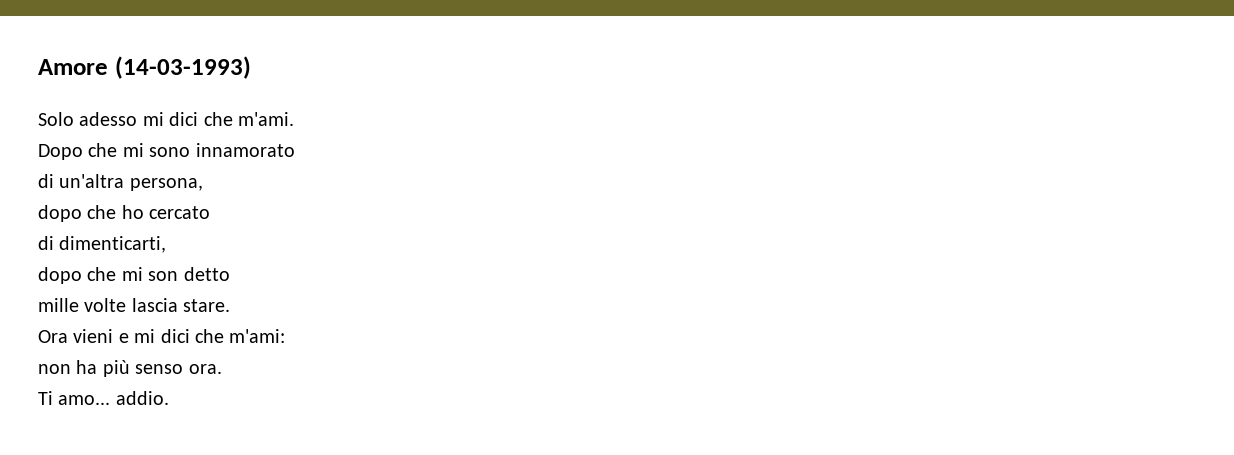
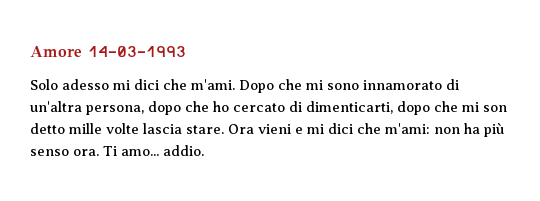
- Amore (14-03-1993)
+ Amore 14-03-1993
- Solo adesso mi dici che m'ami.
- Dopo che mi sono innamorato
- di un'altra persona,
- dopo che ho cercato
- di dimenticarti,
- dopo che mi son detto
- mille volte lascia stare.
- Ora vieni e mi dici che m'ami:
- non ha più senso ora.
- Ti amo... addio.
+ Solo adesso mi dici che m'ami. Dopo che mi sono innamorato di un'altra persona, dopo che ho cercato di dimenticarti, dopo che mi son detto mille volte lascia stare. Ora vieni e mi dici che m'ami: non ha più senso ora. Ti amo... addio.

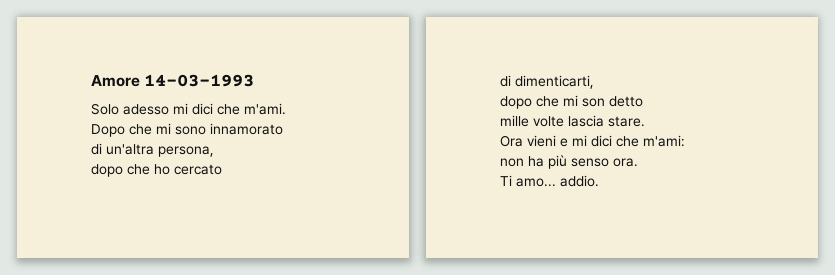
- Solo adesso mi dici che m'ami. Dopo che mi sono innamorato di un'altra persona, dopo che ho cercato di dimenticarti, dopo che mi son detto mille volte lascia stare. Ora vieni e mi dici che m'ami: non ha più senso ora. Ti amo... addio.
+ Solo adesso mi dici che m'ami.
+ Dopo che mi sono innamorato
+ di un'altra persona,
+ dopo che ho cercato
+ di dimenticarti,
+ dopo che mi son detto
+ mille volte lascia stare.
+ Ora vieni e mi dici che m'ami:
+ non ha più senso ora.
+ Ti amo... addio.

